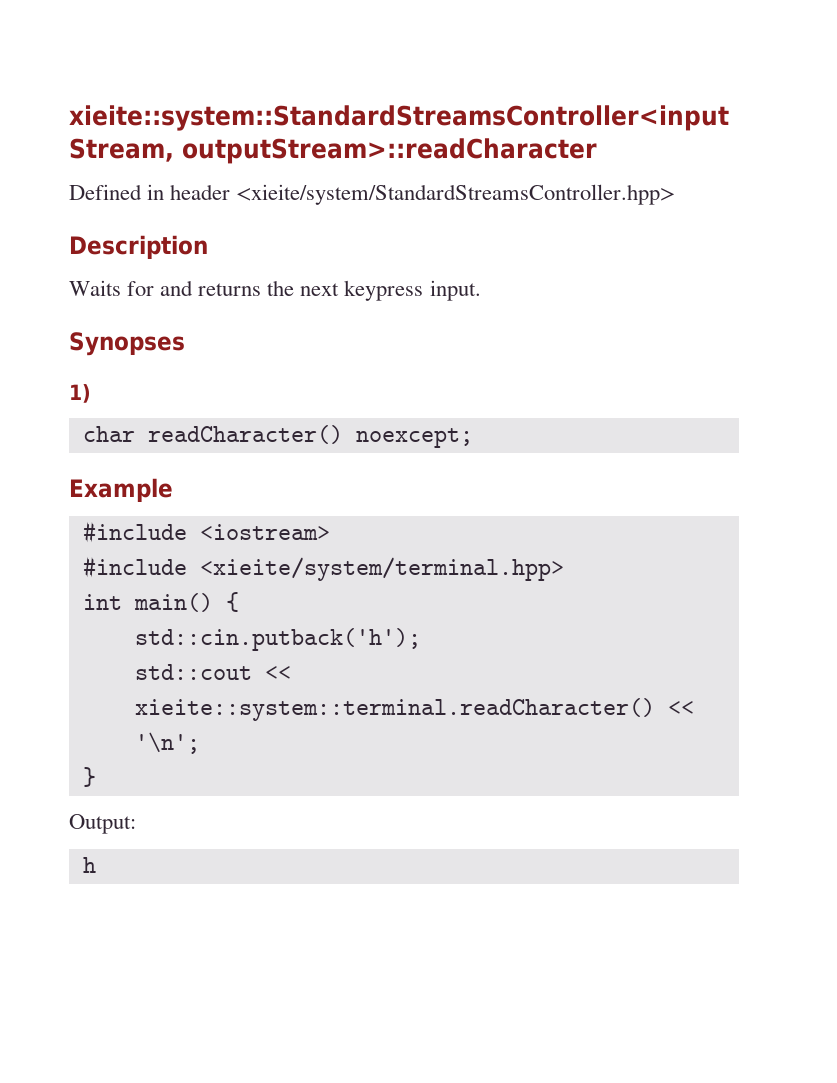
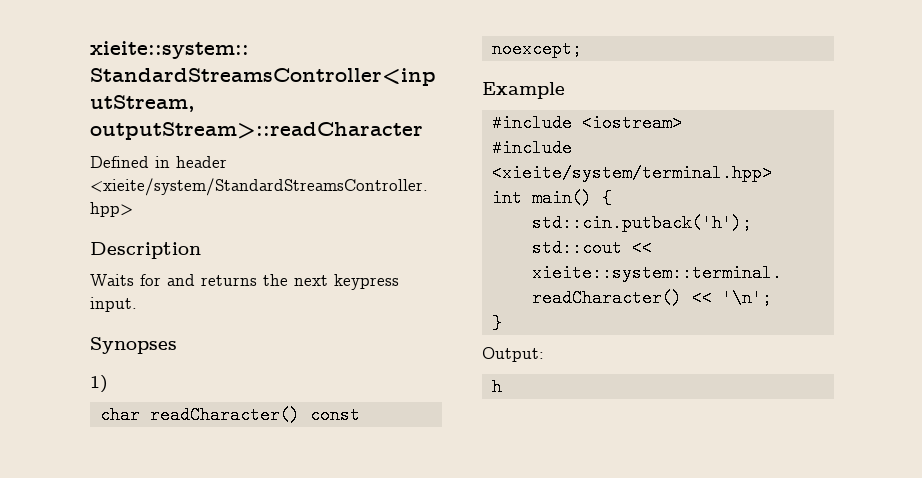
- char readCharacter() noexcept;
+ char readCharacter() const noexcept;

